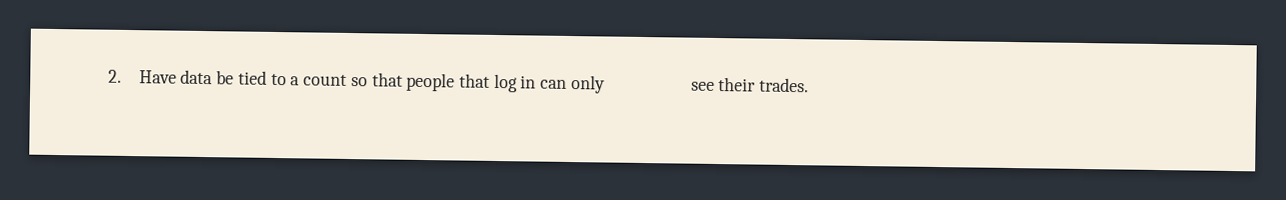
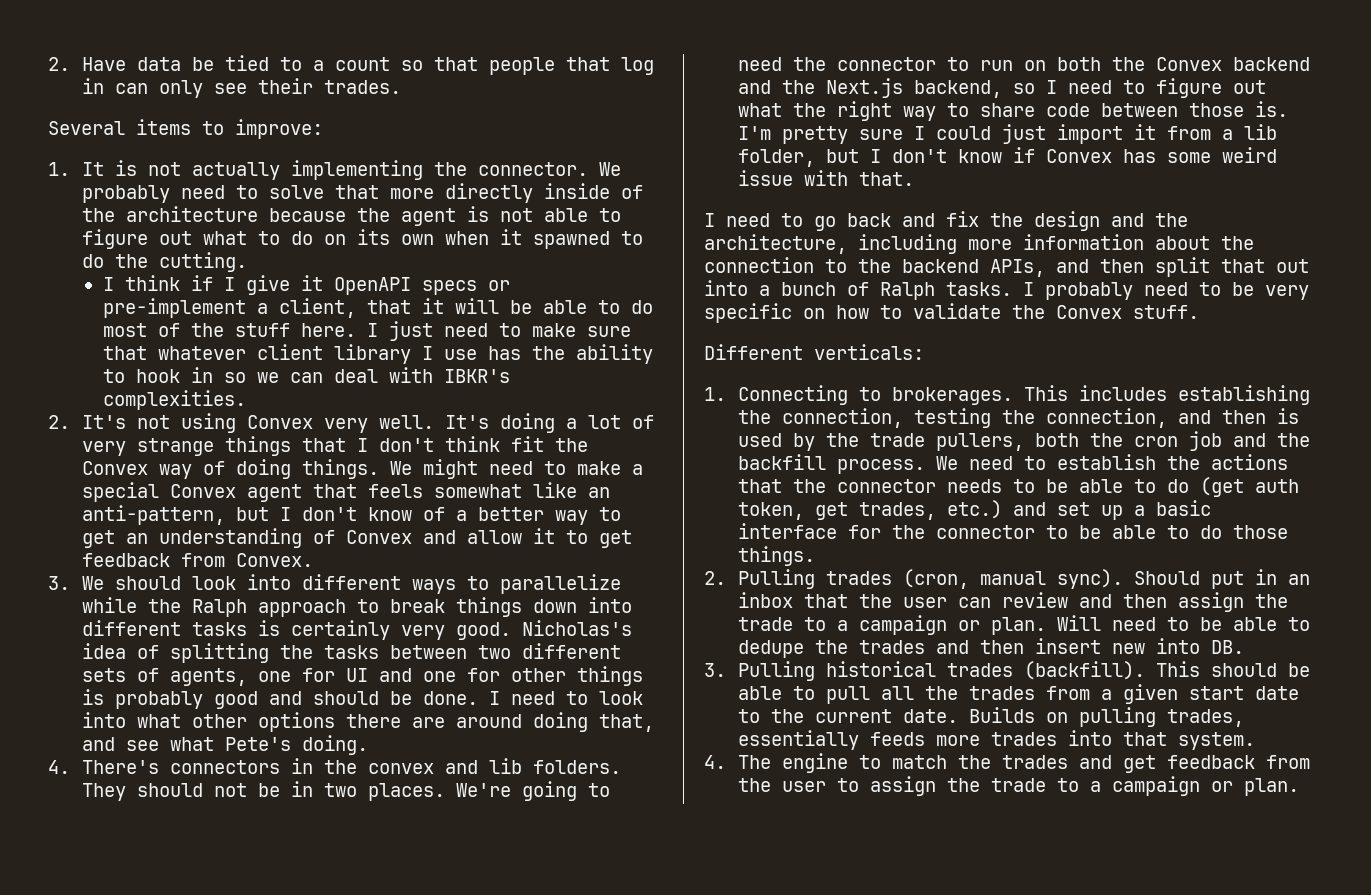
+ Several items to improve:
+ 1. It is not actually implementing the connector. We probably need to solve that more directly inside of the architecture because the agent is not able to figure out what to do on its own when it spawned to do the cutting.
+ I think if I give it OpenAPI specs or pre-implement a client, that it will be able to do most of the stuff here. I just need to make sure that whatever client library I use has the ability to hook in so we can deal with IBKR's complexities.
+ 2. It's not using Convex very well. It's doing a lot of very strange things that I don't think fit the Convex way of doing things. We might need to make a special Convex agent that feels somewhat like an anti-pattern, but I don't know of a better way to get an understanding of Convex and allow it to get feedback from Convex.
+ 3. We should look into different ways to parallelize while the Ralph approach to break things down into different tasks is certainly very good. Nicholas's idea of splitting the tasks between two different sets of agents, one for UI and one for other things is probably good and should be done. I need to look into what other options there are around doing that, and see what Pete's doing.
+ 4. There's connectors in the convex and lib folders. They should not be in two places. We're going to need the connector to run on both the Convex backend and the Next.js backend, so I need to figure out what the right way to share code between those is. I'm pretty sure I could just import it from a lib folder, but I don't know if Convex has some weird issue with that.
+ I need to go back and fix the design and the architecture, including more information about the connection to the backend APIs, and then split that out into a bunch of Ralph tasks. I probably need to be very specific on how to validate the Convex stuff.
+ Different verticals:
+ 1. Connecting to brokerages. This includes establishing the connection, testing the connection, and then is used by the trade pullers, both the cron job and the backfill process. We need to establish the actions that the connector needs to be able to do (get auth token, get trades, etc.) and set up a basic interface for the connector to be able to do those things.
+ 2. Pulling trades (cron, manual sync). Should put in an inbox that the user can review and then assign the trade to a campaign or plan. Will need to be able to dedupe the trades and then insert new into DB.
+ 3. Pulling historical trades (backfill). This should be able to pull all the trades from a given start date to the current date. Builds on pulling trades, essentially feeds more trades into that system.
+ 4. The engine to match the trades and get feedback from the user to assign the trade to a campaign or plan.

